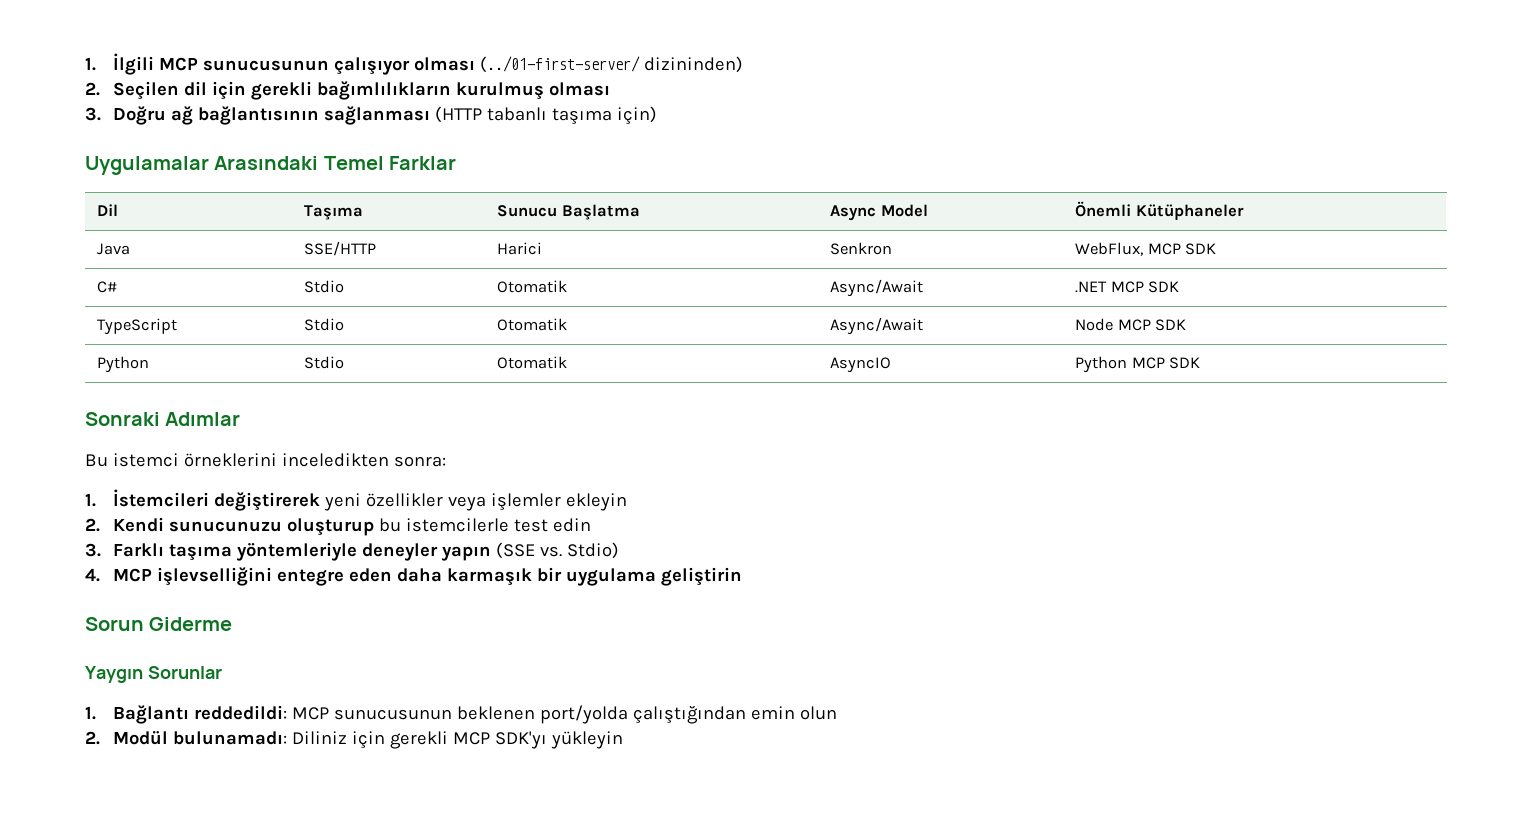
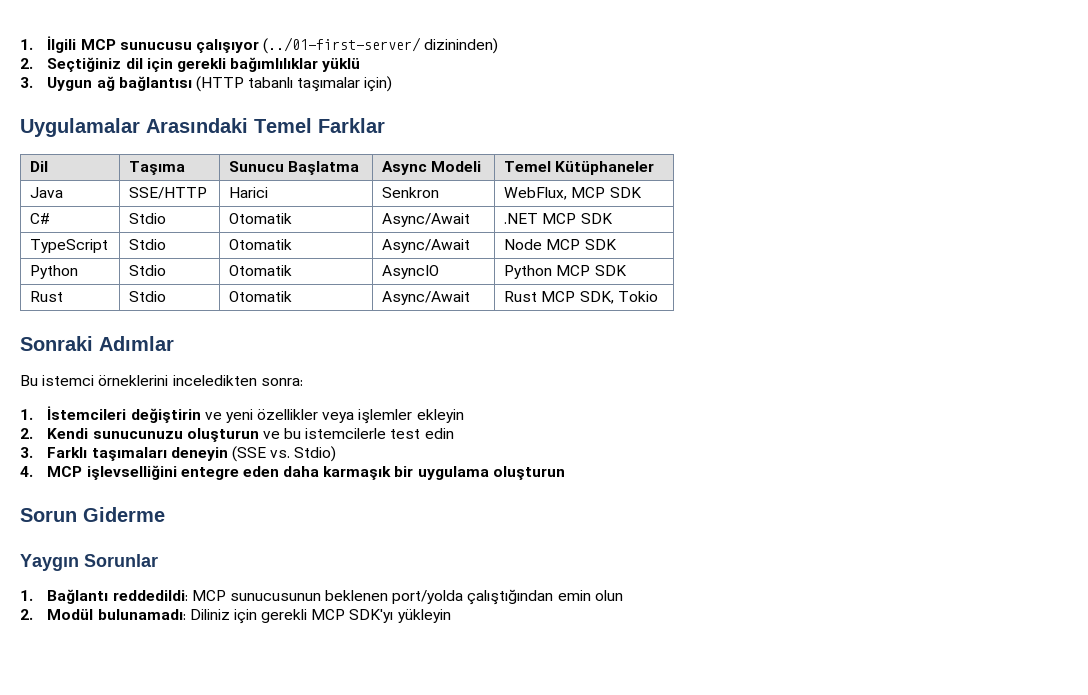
- 1. İlgili MCP sunucusunun çalışıyor olması (../01-first-server/ dizininden)
+ 1. İlgili MCP sunucusu çalışıyor (../01-first-server/ dizininden)
- 2. Seçilen dil için gerekli bağımlılıkların kurulmuş olması
- 3. Doğru ağ bağlantısının sağlanması (HTTP tabanlı taşıma için)
+ 2. Seçtiğiniz dil için gerekli bağımlılıklar yüklü
+ 3. Uygun ağ bağlantısı (HTTP tabanlı taşımalar için)
- Dil | Taşıma | Sunucu Başlatma | Async Model | Önemli Kütüphaneler
+ Dil | Taşıma | Sunucu Başlatma | Async Modeli | Temel Kütüphaneler
+ Rust | Stdio | Otomatik | Async/Await | Rust MCP SDK, Tokio
- 1. İstemcileri değiştirerek yeni özellikler veya işlemler ekleyin
+ 1. İstemcileri değiştirin ve yeni özellikler veya işlemler ekleyin
- 2. Kendi sunucunuzu oluşturup bu istemcilerle test edin
+ 2. Kendi sunucunuzu oluşturun ve bu istemcilerle test edin
- 3. Farklı taşıma yöntemleriyle deneyler yapın (SSE vs. Stdio)
+ 3. Farklı taşımaları deneyin (SSE vs. Stdio)
- 4. MCP işlevselliğini entegre eden daha karmaşık bir uygulama geliştirin
+ 4. MCP işlevselliğini entegre eden daha karmaşık bir uygulama oluşturun

